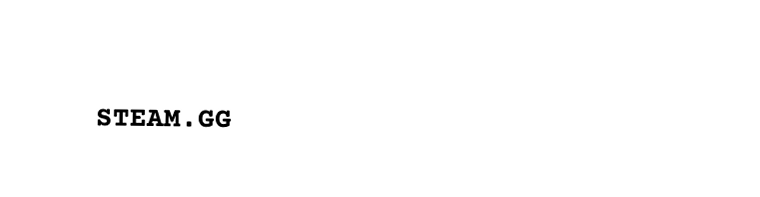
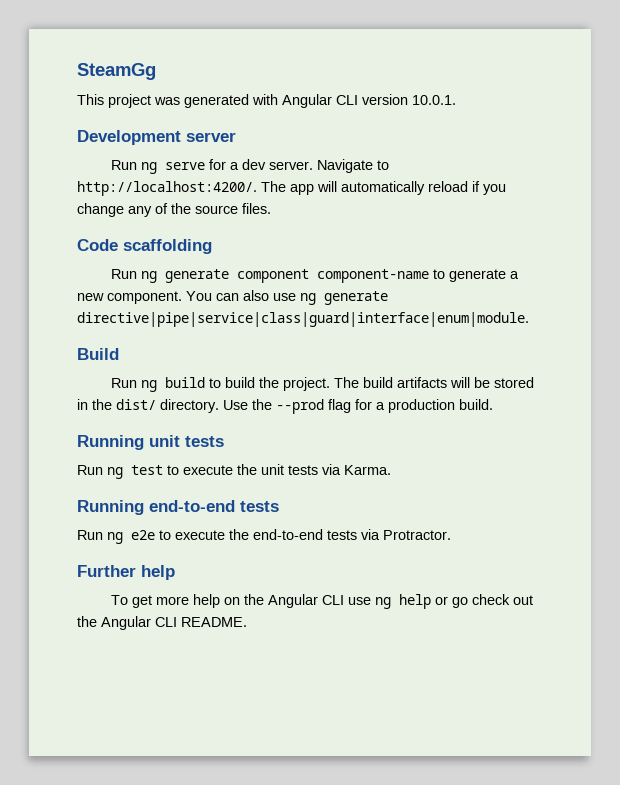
- STEAM.GG
+ SteamGg
+ This project was generated with Angular CLI version 10.0.1.
+ Development server
+ Run ng serve for a dev server. Navigate to http://localhost:4200/. The app will automatically reload if you change any of the source files.
+ Code scaffolding
+ Run ng generate component component-name to generate a new component. You can also use ng generate directive|pipe|service|class|guard|interface|enum|module.
+ Build
+ Run ng build to build the project. The build artifacts will be stored in the dist/ directory. Use the --prod flag for a production build.
+ Running unit tests
+ Run ng test to execute the unit tests via Karma.
+ Running end-to-end tests
+ Run ng e2e to execute the end-to-end tests via Protractor.
+ Further help
+ To get more help on the Angular CLI use ng help or go check out the Angular CLI README.

